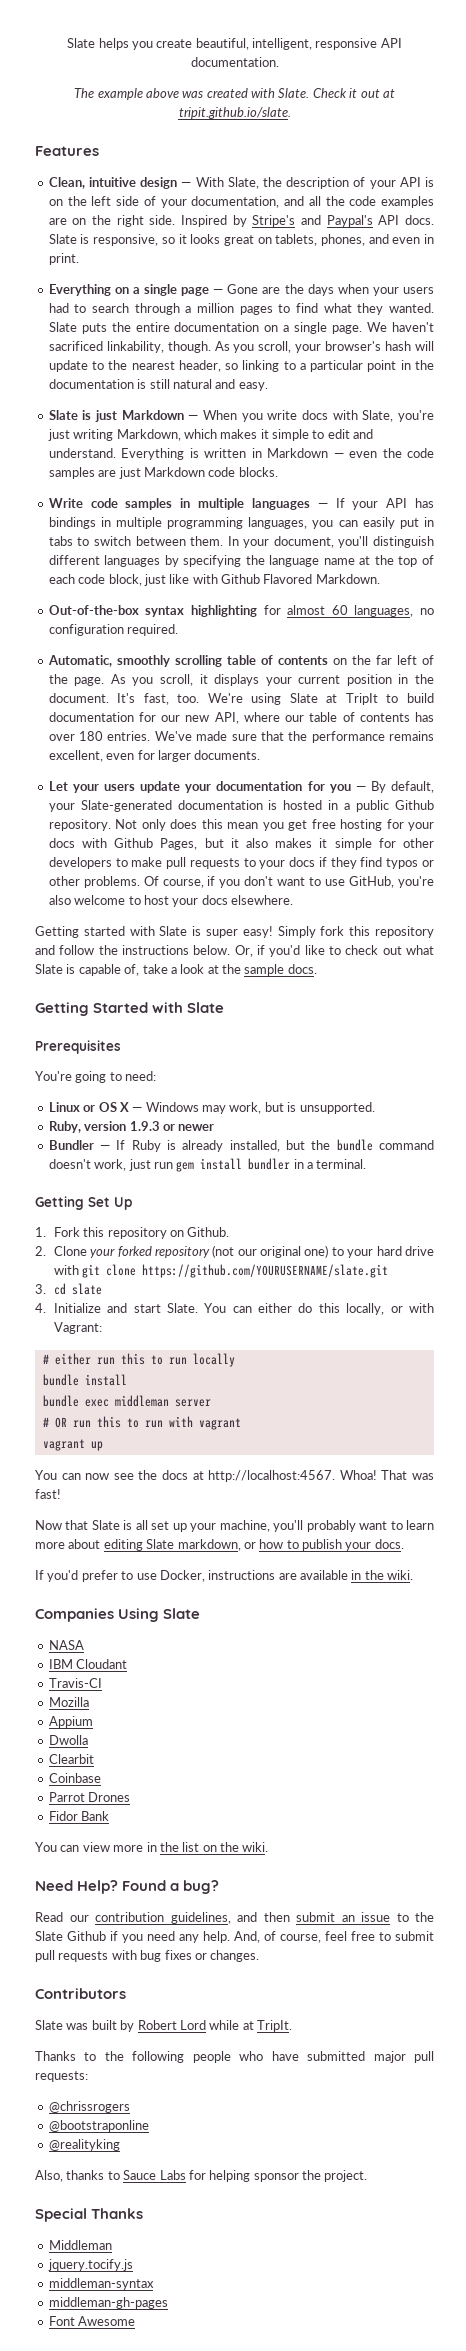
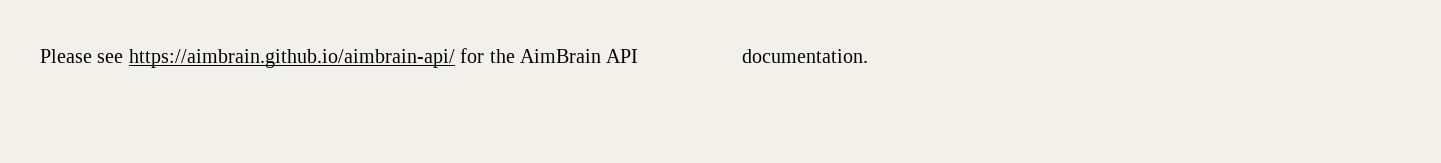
- Slate helps you create beautiful, intelligent, responsive API documentation.
- The example above was created with Slate. Check it out at tripit.github.io/slate.
- Features
- Clean, intuitive design — With Slate, the description of your API is on the left side of your documentation, and all the code examples are on the right side. Inspired by Stripe's and Paypal's API docs. Slate is responsive, so it looks great on tablets, phones, and even in print.
- Everything on a single page — Gone are the days when your users had to search through a million pages to find what they wanted. Slate puts the entire documentation on a single page. We haven't sacrificed linkability, though. As you scroll, your browser's hash will update to the nearest header, so linking to a particular point in the documentation is still natural and easy.
- Slate is just Markdown — When you write docs with Slate, you're just writing Markdown, which makes it simple to edit and understand. Everything is written in Markdown — even the code samples are just Markdown code blocks.
- Write code samples in multiple languages — If your API has bindings in multiple programming languages, you can easily put in tabs to switch between them. In your document, you'll distinguish different languages by specifying the language name at the top of each code block, just like with Github Flavored Markdown.
- Out-of-the-box syntax highlighting for almost 60 languages, no configuration required.
- Automatic, smoothly scrolling table of contents on the far left of the page. As you scroll, it displays your current position in the document. It's fast, too. We're using Slate at TripIt to build documentation for our new API, where our table of contents has over 180 entries. We've made sure that the performance remains excellent, even for larger documents.
- Let your users update your documentation for you — By default, your Slate-generated documentation is hosted in a public Github repository. Not only does this mean you get free hosting for your docs with Github Pages, but it also makes it simple for other developers to make pull requests to your docs if they find typos or other problems. Of course, if you don't want to use GitHub, you're also welcome to host your docs elsewhere.
- Getting started with Slate is super easy! Simply fork this repository and follow the instructions below. Or, if you'd like to check out what Slate is capable of, take a look at the sample docs.
- Getting Started with Slate
- Prerequisites
- You're going to need:
- Linux or OS X — Windows may work, but is unsupported.
- Ruby, version 1.9.3 or newer
- Bundler — If Ruby is already installed, but the bundle command doesn't work, just run gem install bundler in a terminal.
- Getting Set Up
- 1. Fork this repository on Github.
- 2. Clone your forked repository (not our original one) to your hard drive with git clone https://github.com/YOURUSERNAME/slate.git
- 3. cd slate
- 4. Initialize and start Slate. You can either do this locally, or with Vagrant:
- # either run this to run locally
- bundle install
- bundle exec middleman server
- # OR run this to run with vagrant
- vagrant up
- You can now see the docs at http://localhost:4567. Whoa! That was fast!
- Now that Slate is all set up your machine, you'll probably want to learn more about editing Slate markdown, or how to publish your docs.
- If you'd prefer to use Docker, instructions are available in the wiki.
- Companies Using Slate
- NASA
- IBM Cloudant
- Travis-CI
- Mozilla
- Appium
- Dwolla
- Clearbit
- Coinbase
- Parrot Drones
- Fidor Bank
- You can view more in the list on the wiki.
- Need Help? Found a bug?
- Read our contribution guidelines, and then submit an issue to the Slate Github if you need any help. And, of course, feel free to submit pull requests with bug fixes or changes.
- Contributors
- Slate was built by Robert Lord while at TripIt.
- Thanks to the following people who have submitted major pull requests:
- @chrissrogers
- @bootstraponline
- @realityking
- Also, thanks to Sauce Labs for helping sponsor the project.
- Special Thanks
- Middleman
- jquery.tocify.js
- middleman-syntax
- middleman-gh-pages
- Font Awesome
+ Please see https://aimbrain.github.io/aimbrain-api/ for the AimBrain API documentation.

